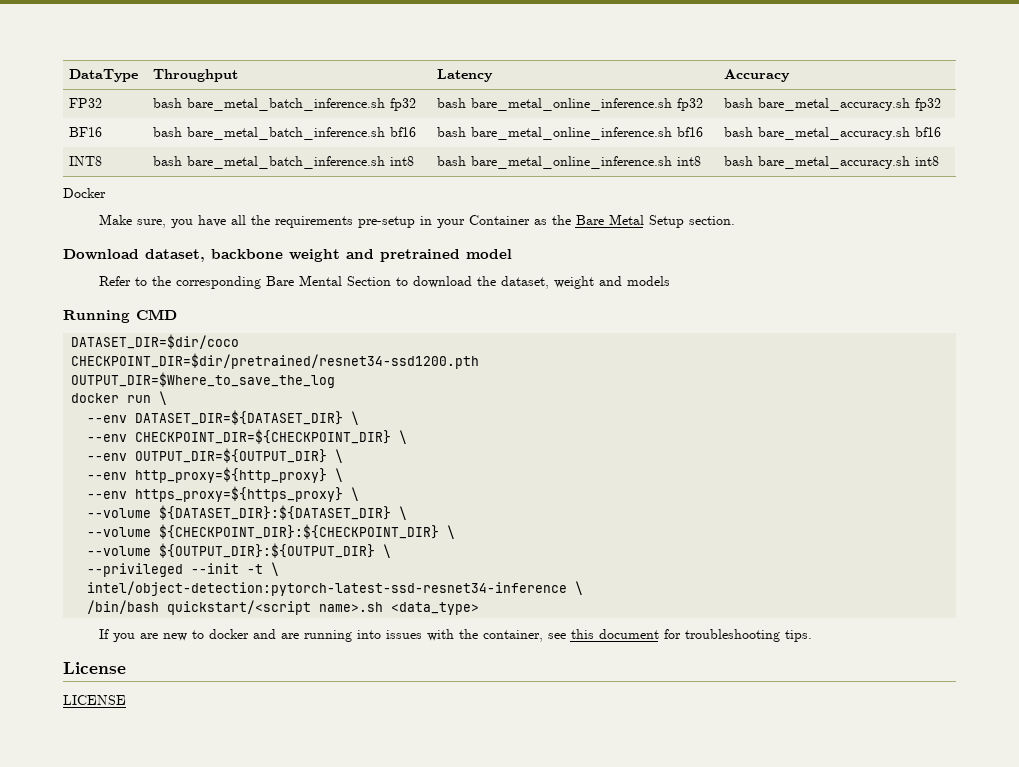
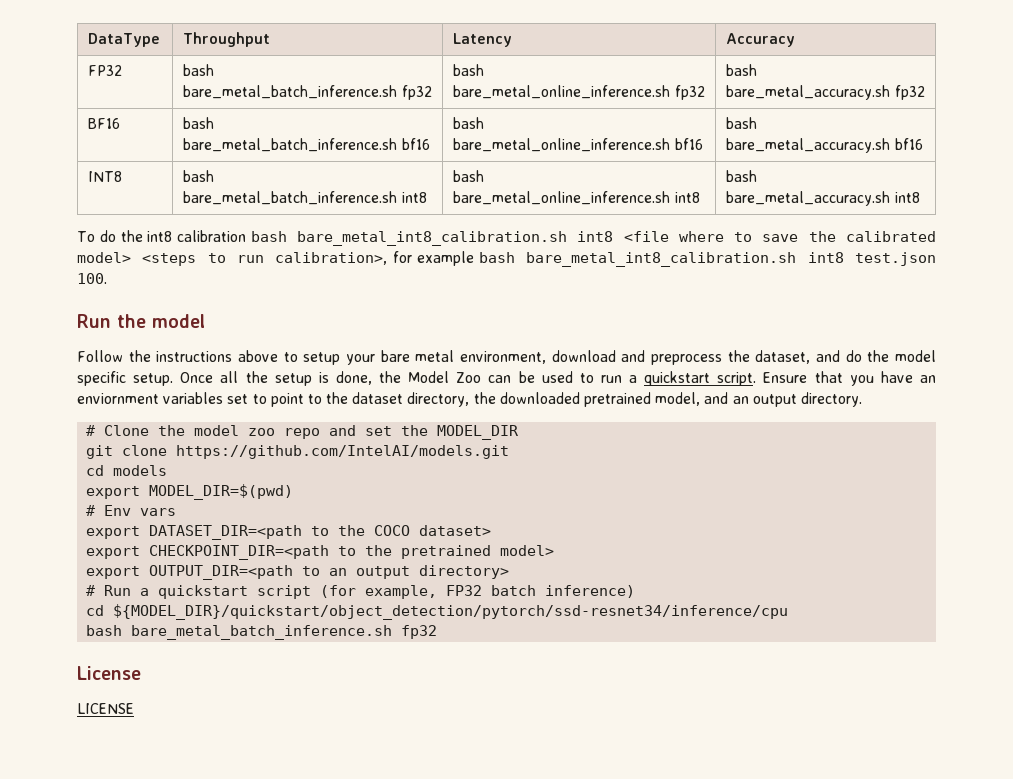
- Docker
- Make sure, you have all the requirements pre-setup in your Container as the Bare Metal Setup section.
- Download dataset, backbone weight and pretrained model
- Refer to the corresponding Bare Mental Section to download the dataset, weight and models
- Running CMD
- DATASET_DIR=$dir/coco
- CHECKPOINT_DIR=$dir/pretrained/resnet34-ssd1200.pth
- OUTPUT_DIR=$Where_to_save_the_log
- docker run \
- --env DATASET_DIR=${DATASET_DIR} \
- --env CHECKPOINT_DIR=${CHECKPOINT_DIR} \
- --env OUTPUT_DIR=${OUTPUT_DIR} \
- --env http_proxy=${http_proxy} \
- --env https_proxy=${https_proxy} \
- --volume ${DATASET_DIR}:${DATASET_DIR} \
- --volume ${CHECKPOINT_DIR}:${CHECKPOINT_DIR} \
- --volume ${OUTPUT_DIR}:${OUTPUT_DIR} \
- --privileged --init -t \
- intel/object-detection:pytorch-latest-ssd-resnet34-inference \
- /bin/bash quickstart/<script name>.sh <data_type>
- If you are new to docker and are running into issues with the container, see this document for troubleshooting tips.
+ To do the int8 calibration bash bare_metal_int8_calibration.sh int8 <file where to save the calibrated model> <steps to run calibration>, for example bash bare_metal_int8_calibration.sh int8 test.json 100.
+ Run the model
+ Follow the instructions above to setup your bare metal environment, download and preprocess the dataset, and do the model specific setup. Once all the setup is done, the Model Zoo can be used to run a quickstart script. Ensure that you have an enviornment variables set to point to the dataset directory, the downloaded pretrained model, and an output directory.
+ # Clone the model zoo repo and set the MODEL_DIR
+ git clone https://github.com/IntelAI/models.git
+ cd models
+ export MODEL_DIR=$(pwd)
+ # Env vars
+ export DATASET_DIR=<path to the COCO dataset>
+ export CHECKPOINT_DIR=<path to the pretrained model>
+ export OUTPUT_DIR=<path to an output directory>
+ # Run a quickstart script (for example, FP32 batch inference)
+ cd ${MODEL_DIR}/quickstart/object_detection/pytorch/ssd-resnet34/inference/cpu
+ bash bare_metal_batch_inference.sh fp32

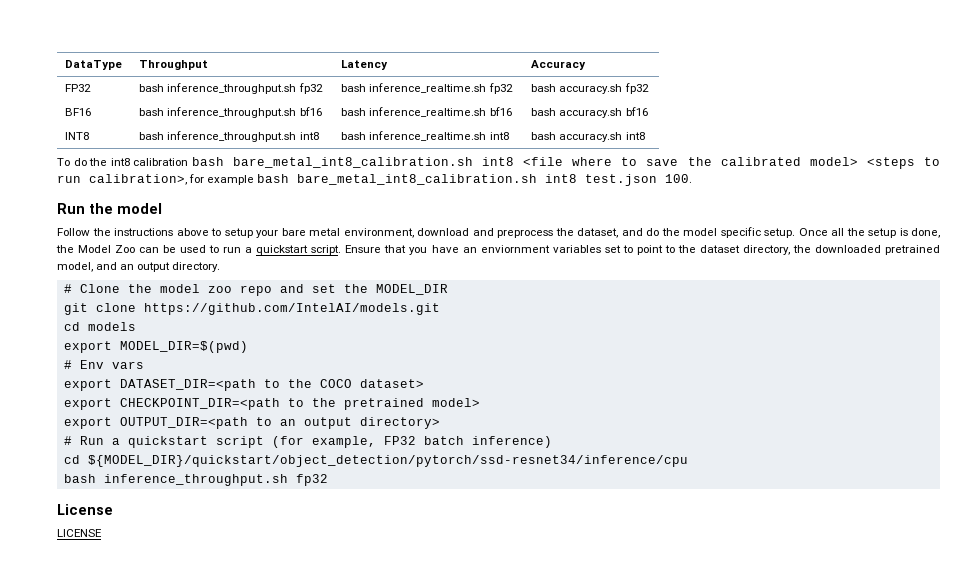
- FP32 | bash bare_metal_batch_inference.sh fp32 | bash bare_metal_online_inference.sh fp32 | bash bare_metal_accuracy.sh fp32
+ FP32 | bash inference_throughput.sh fp32 | bash inference_realtime.sh fp32 | bash accuracy.sh fp32
- BF16 | bash bare_metal_batch_inference.sh bf16 | bash bare_metal_online_inference.sh bf16 | bash bare_metal_accuracy.sh bf16
+ BF16 | bash inference_throughput.sh bf16 | bash inference_realtime.sh bf16 | bash accuracy.sh bf16
- INT8 | bash bare_metal_batch_inference.sh int8 | bash bare_metal_online_inference.sh int8 | bash bare_metal_accuracy.sh int8
+ INT8 | bash inference_throughput.sh int8 | bash inference_realtime.sh int8 | bash accuracy.sh int8
  cd ${MODEL_DIR}/quickstart/object_detection/pytorch/ssd-resnet34/inference/cpu
- bash bare_metal_batch_inference.sh fp32
+ bash inference_throughput.sh fp32

